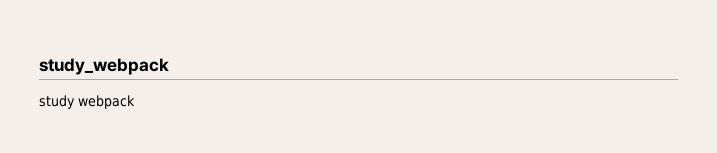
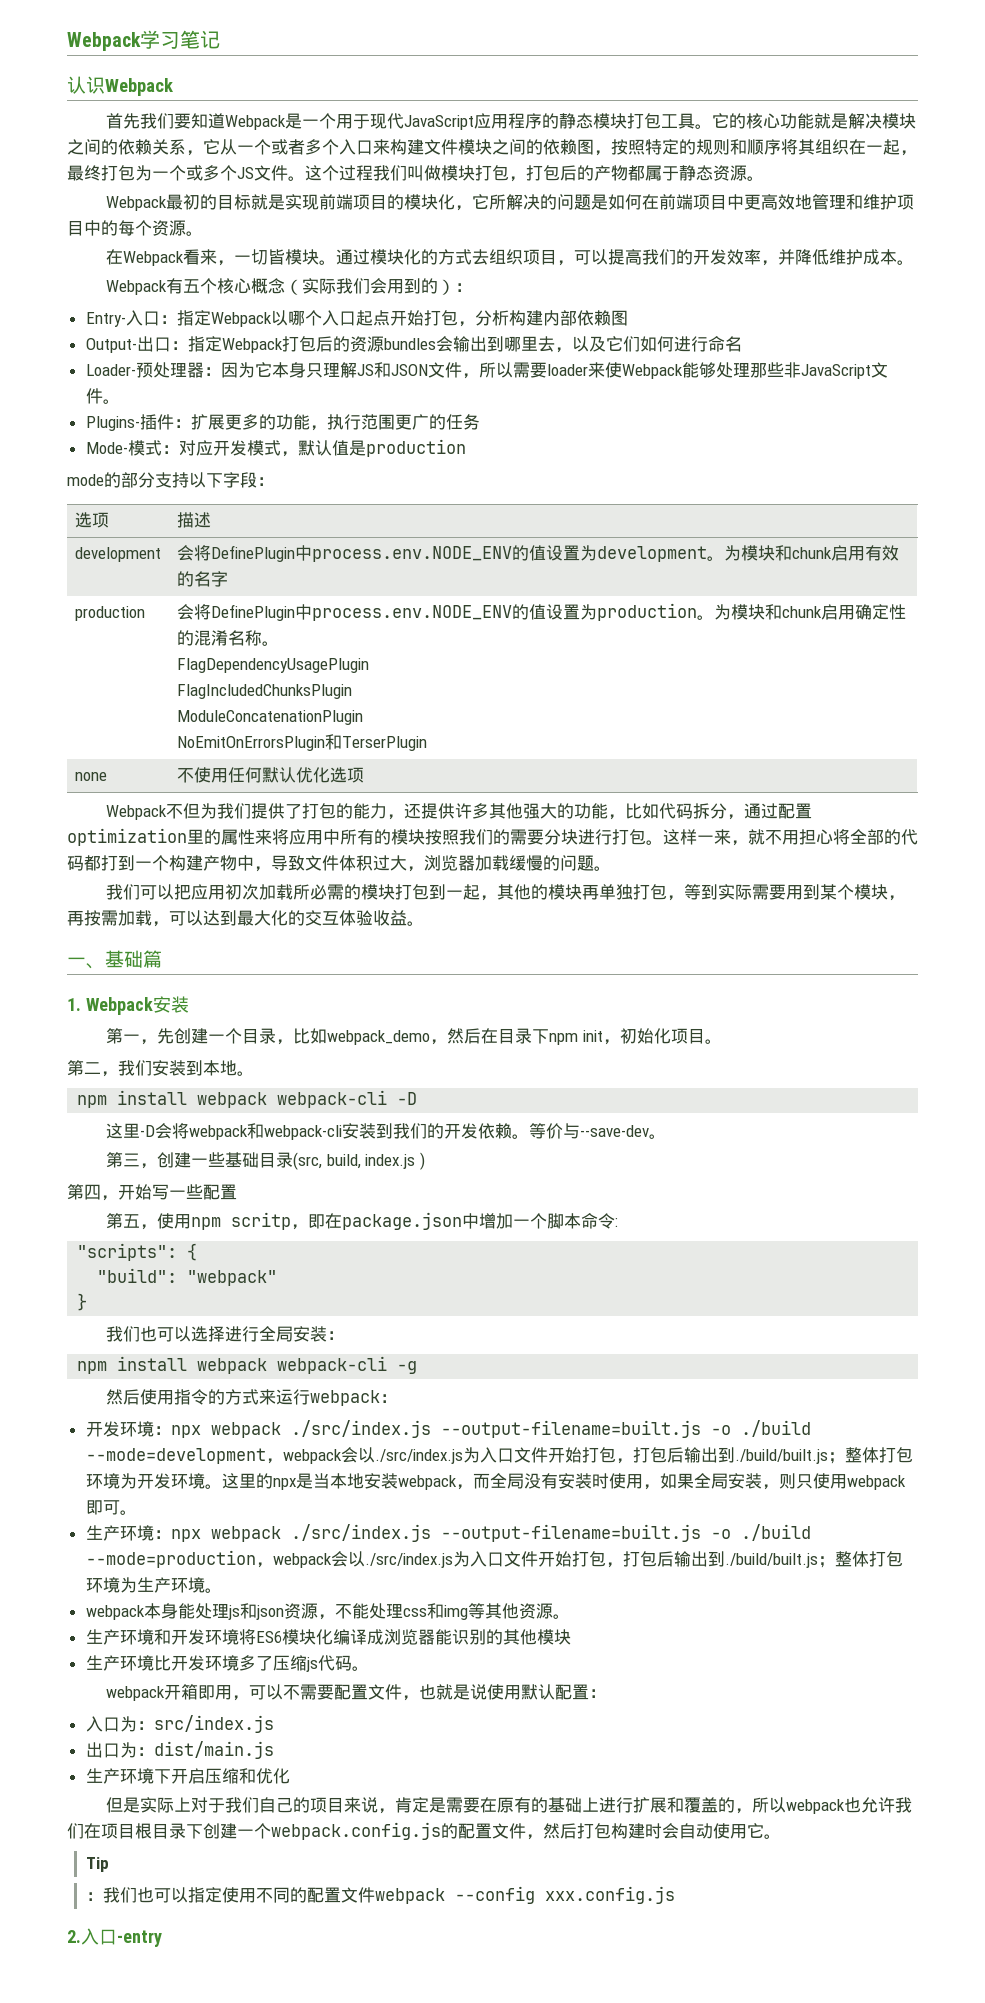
- study_webpack
- study webpack
+ Webpack学习笔记
+ 认识Webpack
+ 首先我们要知道Webpack是一个用于现代JavaScript应用程序的静态模块打包工具。它的核心功能就是解决模块之间的依赖关系，它从一个或者多个入口来构建文件模块之间的依赖图，按照特定的规则和顺序将其组织在一起，最终打包为一个或多个JS文件。这个过程我们叫做模块打包，打包后的产物都属于静态资源。
+ Webpack最初的目标就是实现前端项目的模块化，它所解决的问题是如何在前端项目中更高效地管理和维护项目中的每个资源。
+ 在Webpack看来，一切皆模块。通过模块化的方式去组织项目，可以提高我们的开发效率，并降低维护成本。
+ Webpack有五个核心概念（实际我们会用到的）：
+ Entry-入口：指定Webpack以哪个入口起点开始打包，分析构建内部依赖图
+ Output-出口：指定Webpack打包后的资源bundles会输出到哪里去，以及它们如何进行命名
+ Loader-预处理器：因为它本身只理解JS和JSON文件，所以需要loader来使Webpack能够处理那些非JavaScript文件。
+ Plugins-插件：扩展更多的功能，执行范围更广的任务
+ Mode-模式：对应开发模式，默认值是production
+ mode的部分支持以下字段：
+ 选项 | 描述
+ development | 会将DefinePlugin中process.env.NODE_ENV的值设置为development。为模块和chunk启用有效的名字
+ production | 会将DefinePlugin中process.env.NODE_ENV的值设置为production。为模块和chunk启用确定性的混淆名称。
+ FlagDependencyUsagePlugin
+ FlagIncludedChunksPlugin
+ ModuleConcatenationPlugin
+ NoEmitOnErrorsPlugin和TerserPlugin
+ none | 不使用任何默认优化选项
+ Webpack不但为我们提供了打包的能力，还提供许多其他强大的功能，比如代码拆分，通过配置optimization里的属性来将应用中所有的模块按照我们的需要分块进行打包。这样一来，就不用担心将全部的代码都打到一个构建产物中，导致文件体积过大，浏览器加载缓慢的问题。
+ 我们可以把应用初次加载所必需的模块打包到一起，其他的模块再单独打包，等到实际需要用到某个模块，再按需加载，可以达到最大化的交互体验收益。
+ 一、基础篇
+ 1. Webpack安装
+ 第一，先创建一个目录，比如webpack_demo，然后在目录下npm init，初始化项目。
+ 第二，我们安装到本地。
+ npm install webpack webpack-cli -D
+ 这里-D会将webpack和webpack-cli安装到我们的开发依赖。等价与--save-dev。
+ 第三，创建一些基础目录(src, build, index.js )
+ 第四，开始写一些配置
+ 第五，使用npm scritp，即在package.json中增加一个脚本命令:
+ "scripts": {
+ "build": "webpack"
+ }
+ 我们也可以选择进行全局安装：
+ npm install webpack webpack-cli -g
+ 然后使用指令的方式来运行webpack：
+ 开发环境：npx webpack ./src/index.js --output-filename=built.js -o ./build --mode=development，webpack会以./src/index.js为入口文件开始打包，打包后输出到./build/built.js；整体打包环境为开发环境。这里的npx是当本地安装webpack，而全局没有安装时使用，如果全局安装，则只使用webpack即可。
+ 生产环境：npx webpack ./src/index.js --output-filename=built.js -o ./build --mode=production，webpack会以./src/index.js为入口文件开始打包，打包后输出到./build/built.js；整体打包环境为生产环境。
+ webpack本身能处理js和json资源，不能处理css和img等其他资源。
+ 生产环境和开发环境将ES6模块化编译成浏览器能识别的其他模块
+ 生产环境比开发环境多了压缩js代码。
+ webpack开箱即用，可以不需要配置文件，也就是说使用默认配置：
+ 入口为：src/index.js
+ 出口为：dist/main.js
+ 生产环境下开启压缩和优化
+ 但是实际上对于我们自己的项目来说，肯定是需要在原有的基础上进行扩展和覆盖的，所以webpack也允许我们在项目根目录下创建一个webpack.config.js的配置文件，然后打包构建时会自动使用它。
+ Tip
+ ：我们也可以指定使用不同的配置文件webpack --config xxx.config.js
+ 2.入口-entry

